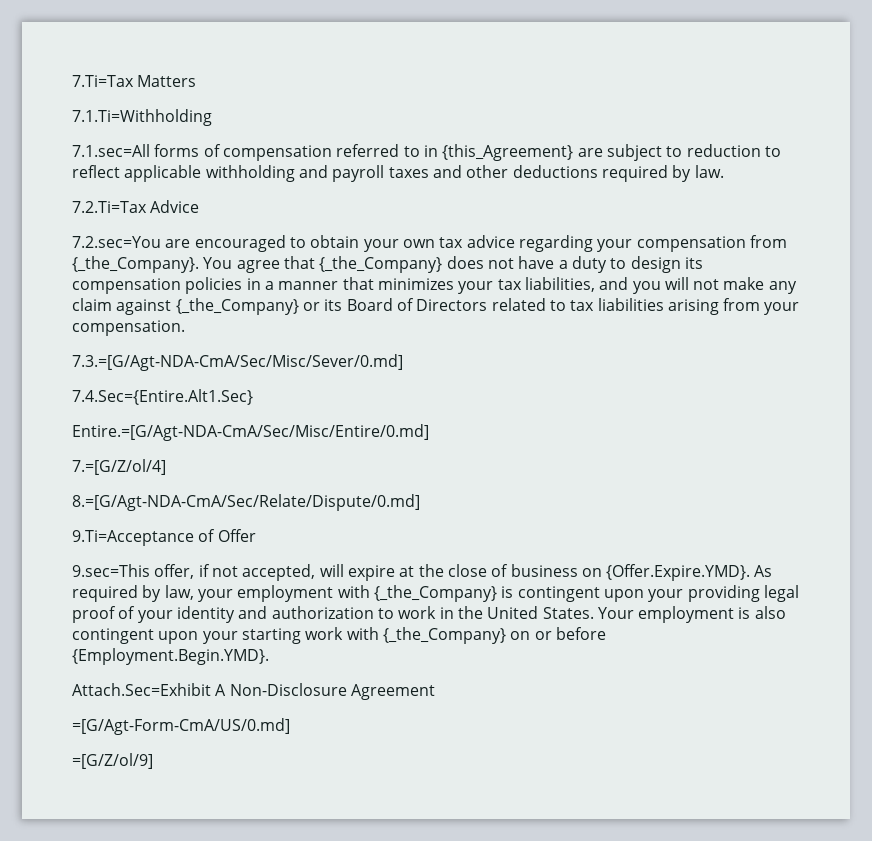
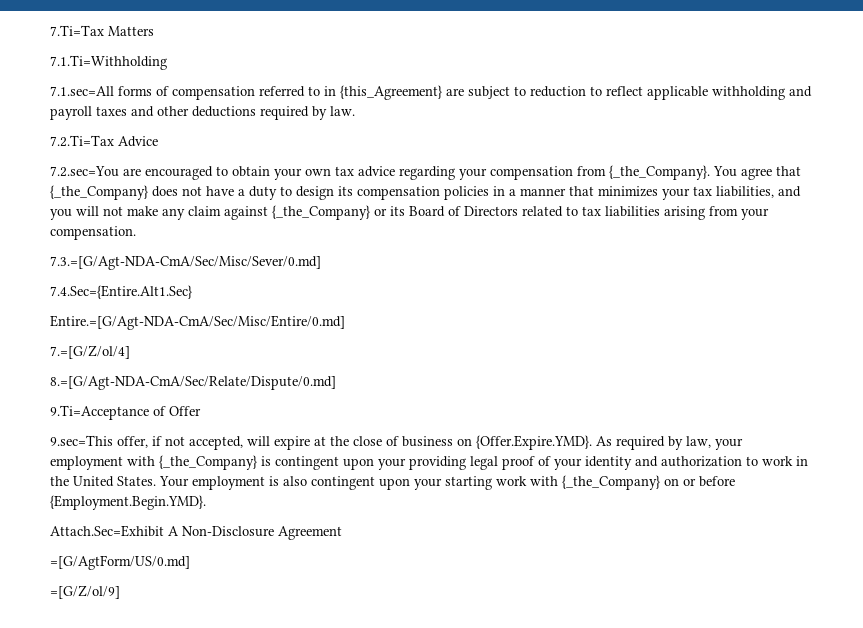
- =[G/Agt-Form-CmA/US/0.md]
+ =[G/AgtForm/US/0.md]

